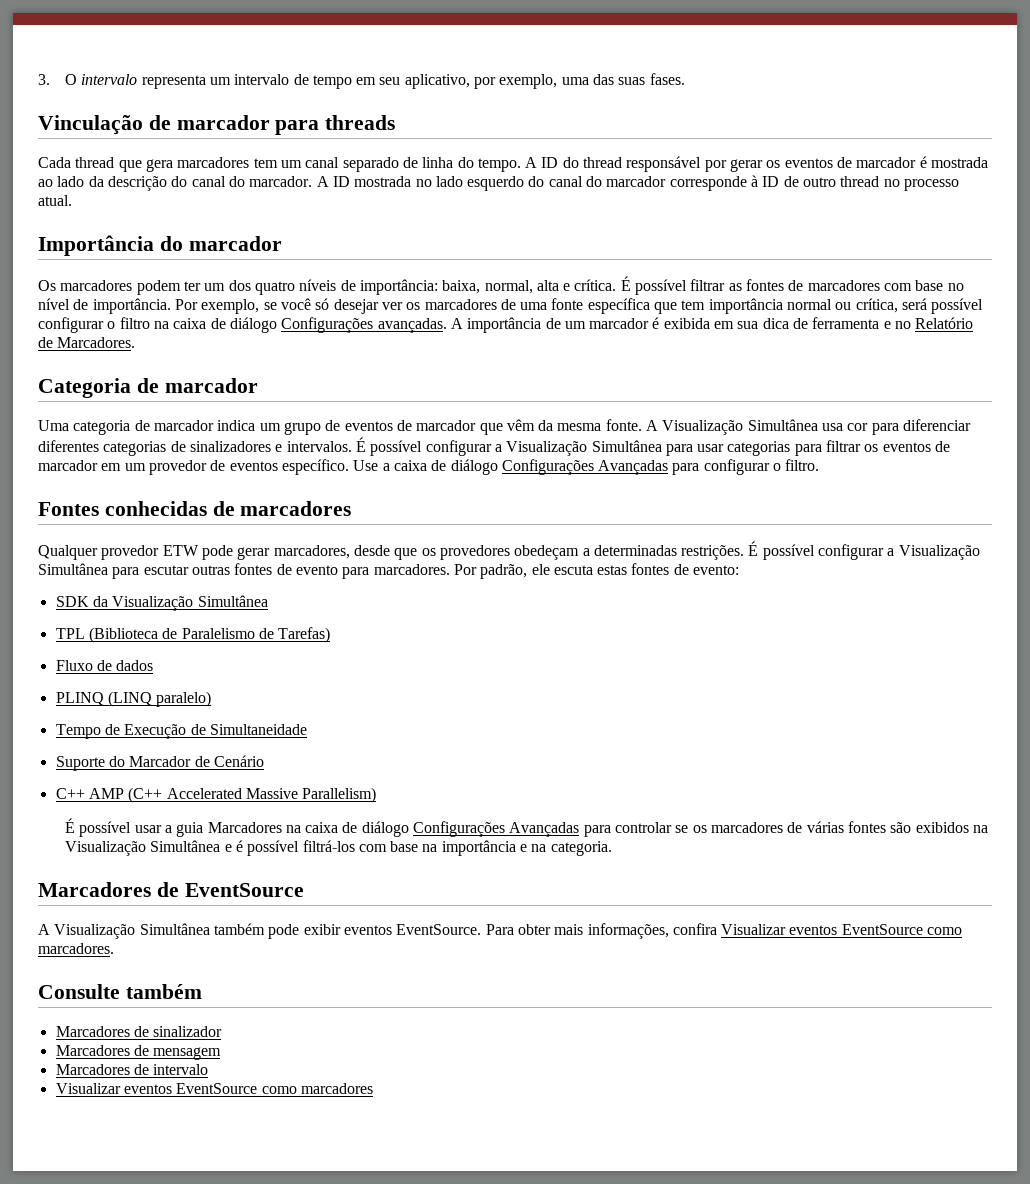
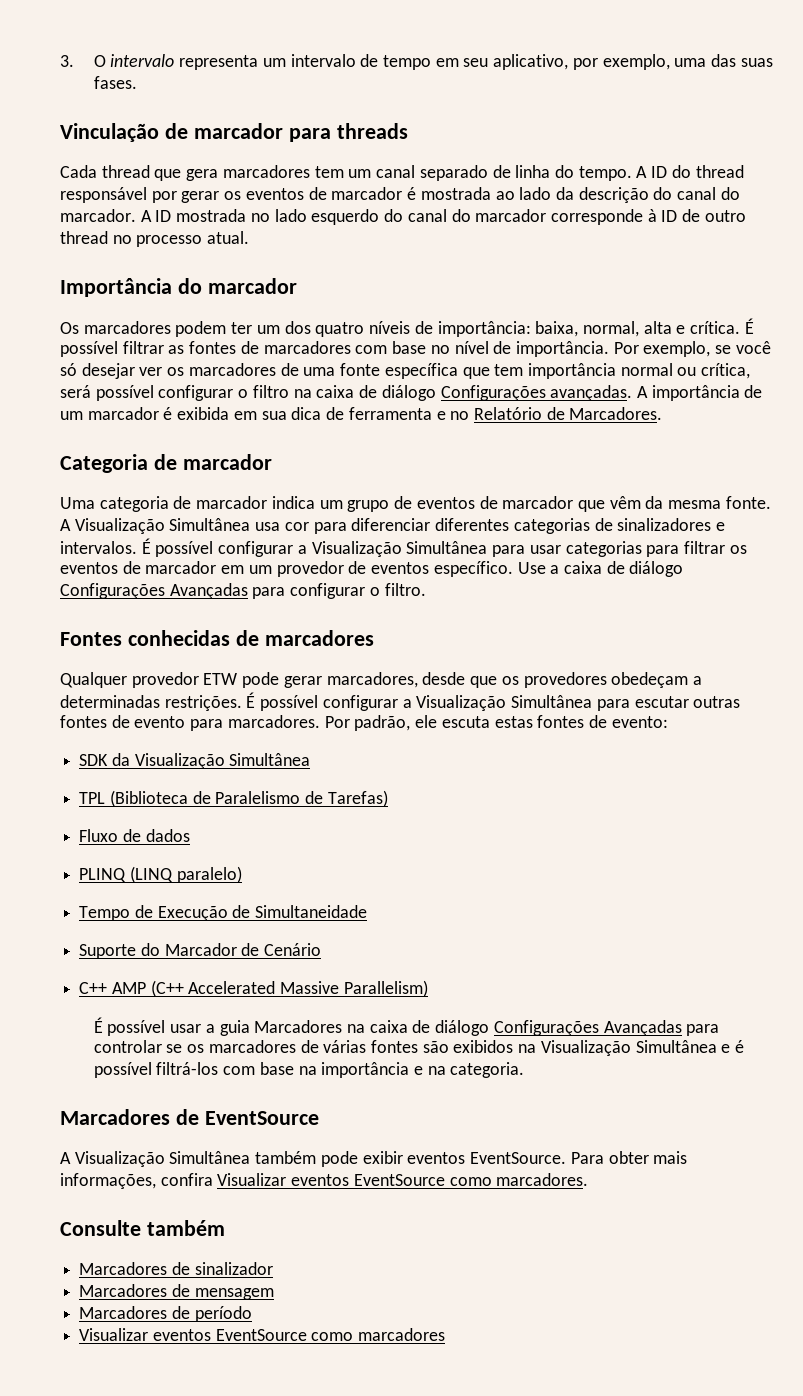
- Marcadores de intervalo
+ Marcadores de período

